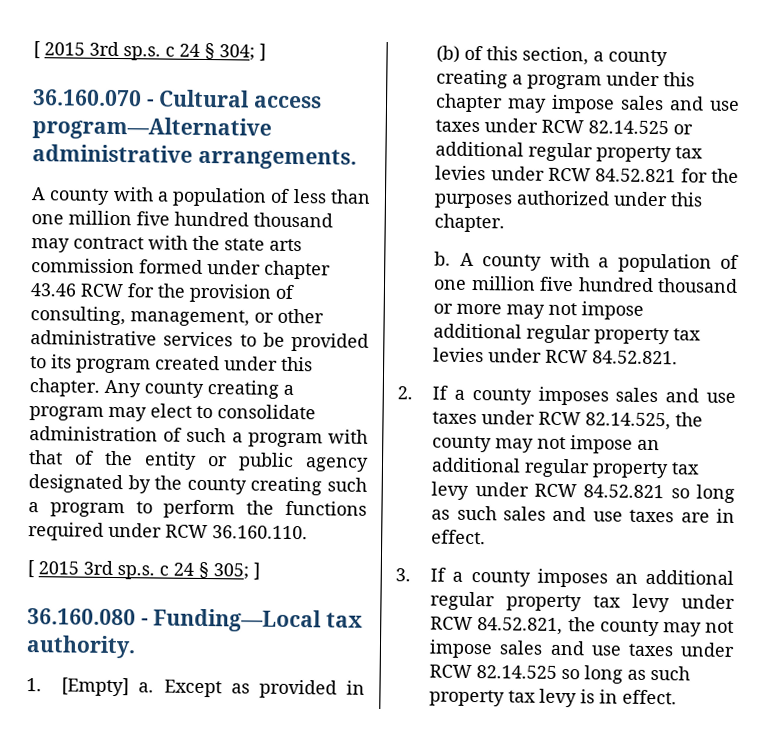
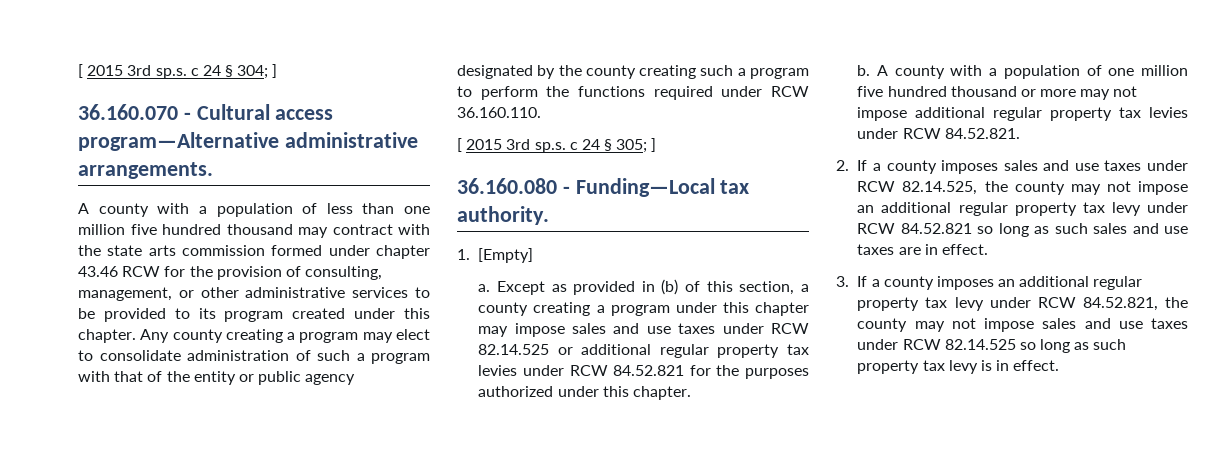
- 1. [Empty] a.
+ 1. [Empty]
+ a.

